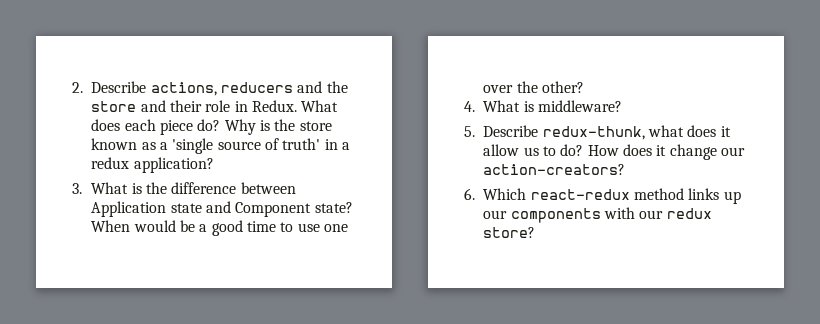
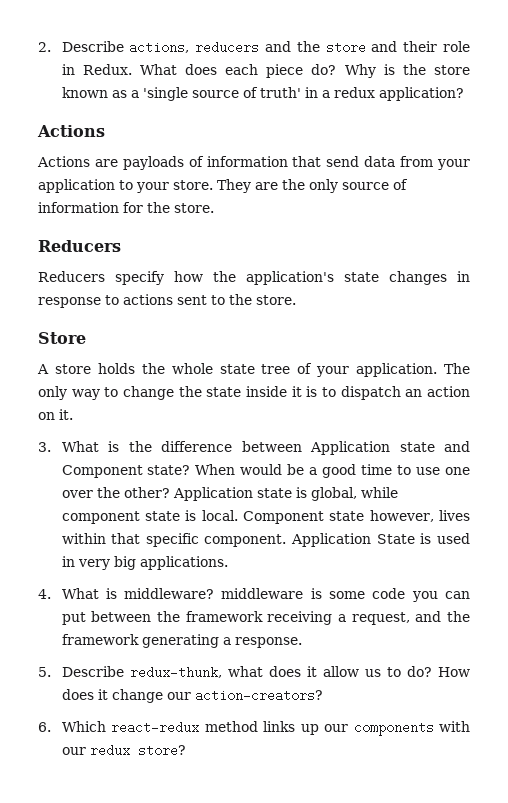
  Why is the store known as a 'single source of truth' in a redux application?
+ Actions
+ Actions are payloads of information that send data from your application to your store. They are the only source of information for the store.
+ Reducers
+ Reducers specify how the application's state changes in response to actions sent to the store.
+ Store
+ A store holds the whole state tree of your application. The only way to change the state inside it is to dispatch an action on it.
- When would be a good time to use one over the other?
- 4. What is middleware?
+ When would be a good time to use one over the other? Application state is global, while component state is local. Component state however, lives within that specific component. Application State is used in very big applications.
+ 4. What is middleware? middleware is some code you can put between the framework receiving a request, and the framework generating a response.

